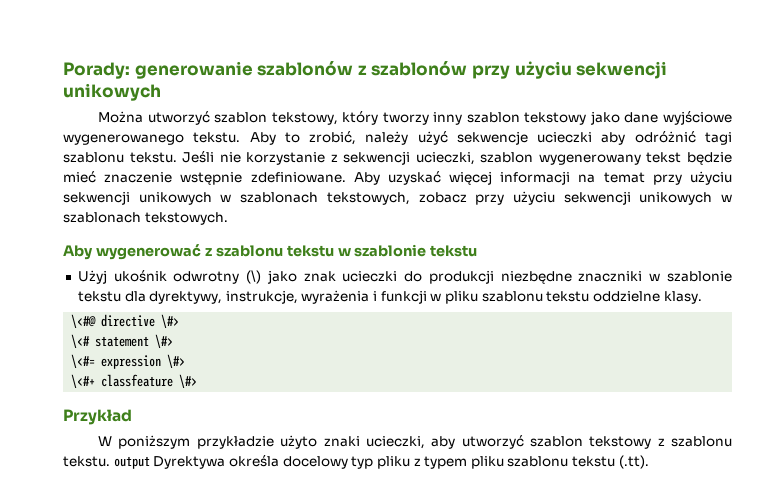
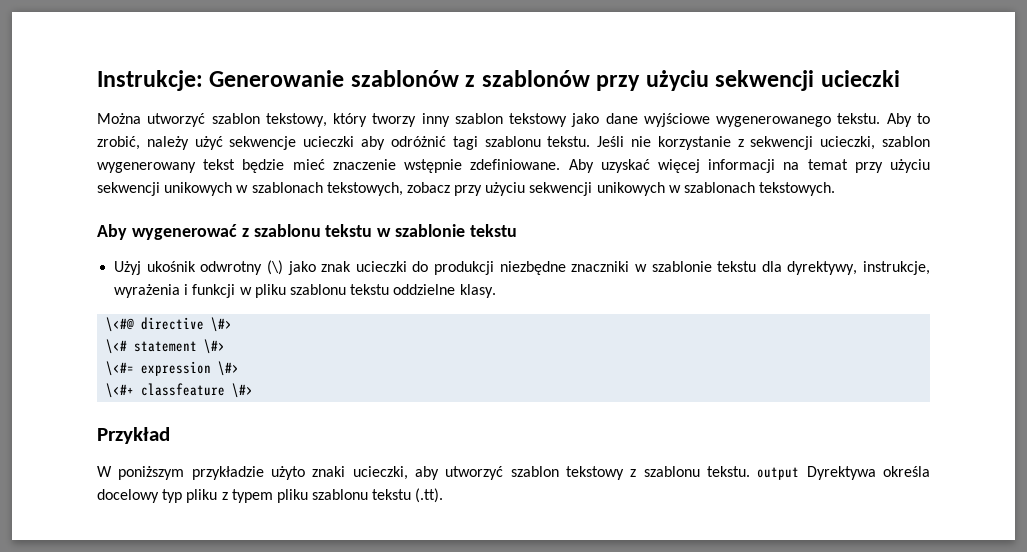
- Porady: generowanie szablonów z szablonów przy użyciu sekwencji unikowych
+ Instrukcje: Generowanie szablonów z szablonów przy użyciu sekwencji ucieczki

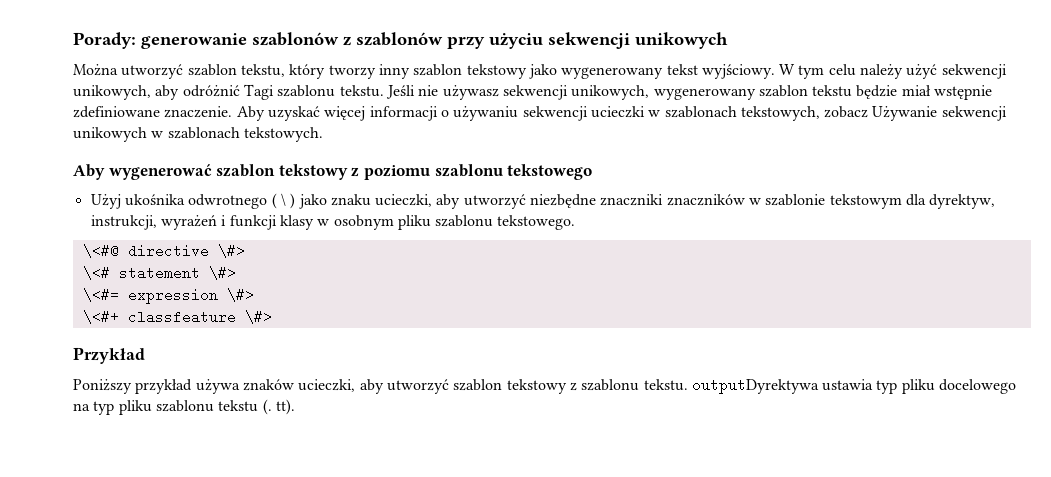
- Instrukcje: Generowanie szablonów z szablonów przy użyciu sekwencji ucieczki
+ Porady: generowanie szablonów z szablonów przy użyciu sekwencji unikowych
- Można utworzyć szablon tekstowy, który tworzy inny szablon tekstowy jako dane wyjściowe wygenerowanego tekstu. Aby to zrobić, należy użyć sekwencje ucieczki aby odróżnić tagi szablonu tekstu.
+ Można utworzyć szablon tekstu, który tworzy inny szablon tekstowy jako wygenerowany tekst wyjściowy. W tym celu należy użyć sekwencji unikowych, aby odróżnić Tagi szablonu tekstu.
- Jeśli nie korzystanie z sekwencji ucieczki, szablon wygenerowany tekst będzie mieć znaczenie wstępnie zdefiniowane. Aby uzyskać więcej informacji na temat przy użyciu sekwencji unikowych w szablonach tekstowych, zobacz przy użyciu sekwencji unikowych w szablonach tekstowych.
+ Jeśli nie używasz sekwencji unikowych, wygenerowany szablon tekstu będzie miał wstępnie zdefiniowane znaczenie. Aby uzyskać więcej informacji o używaniu sekwencji ucieczki w szablonach tekstowych, zobacz Używanie sekwencji unikowych w szablonach tekstowych.
- Aby wygenerować z szablonu tekstu w szablonie tekstu
- Użyj ukośnik odwrotny (\) jako znak ucieczki do produkcji niezbędne znaczniki w szablonie tekstu dla dyrektywy, instrukcje, wyrażenia i funkcji w pliku szablonu tekstu oddzielne klasy.
+ Aby wygenerować szablon tekstowy z poziomu szablonu tekstowego
+ Użyj ukośnika odwrotnego ( \ ) jako znaku ucieczki, aby utworzyć niezbędne znaczniki znaczników w szablonie tekstowym dla dyrektyw, instrukcji, wyrażeń i funkcji klasy w osobnym pliku szablonu tekstowego.
- W poniższym przykładzie użyto znaki ucieczki, aby utworzyć szablon tekstowy z szablonu tekstu. output Dyrektywa określa docelowy typ pliku z typem pliku szablonu tekstu (.tt).
+ Poniższy przykład używa znaków ucieczki, aby utworzyć szablon tekstowy z szablonu tekstu. outputDyrektywa ustawia typ pliku docelowego na typ pliku szablonu tekstu (. tt).

